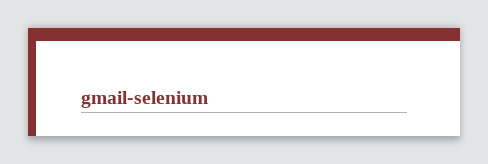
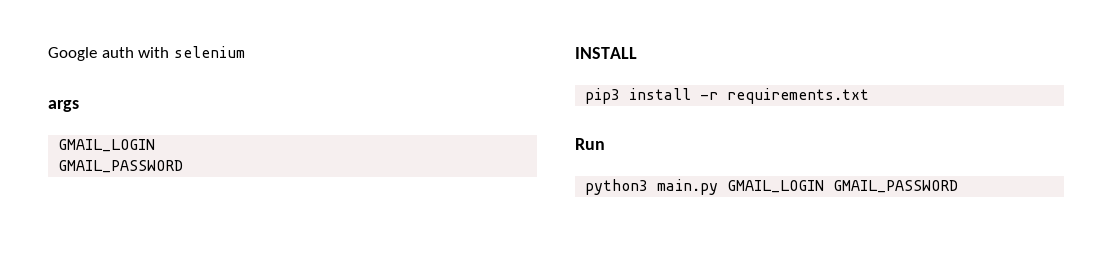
- gmail-selenium
+ Google auth with selenium
+ args
+ GMAIL_LOGIN
+ GMAIL_PASSWORD
+ INSTALL
+ pip3 install -r requirements.txt
+ Run
+ python3 main.py GMAIL_LOGIN GMAIL_PASSWORD

